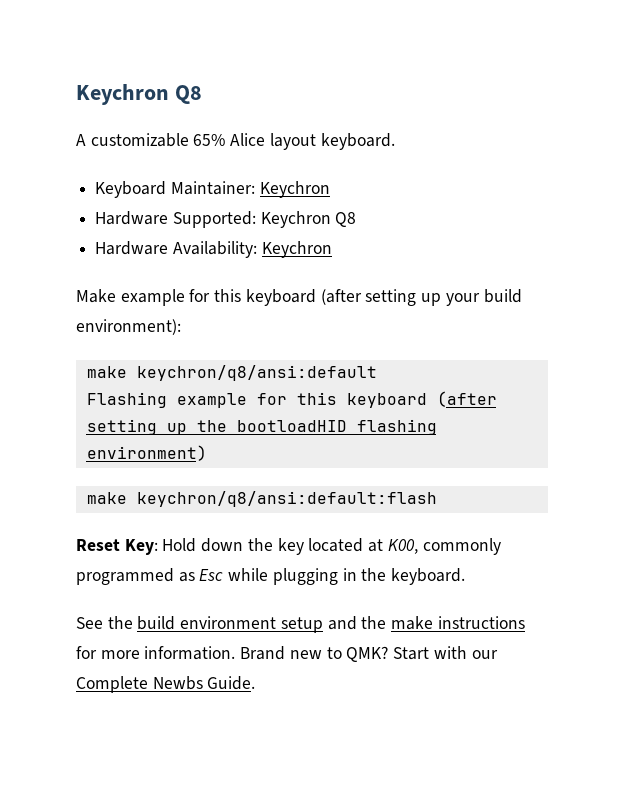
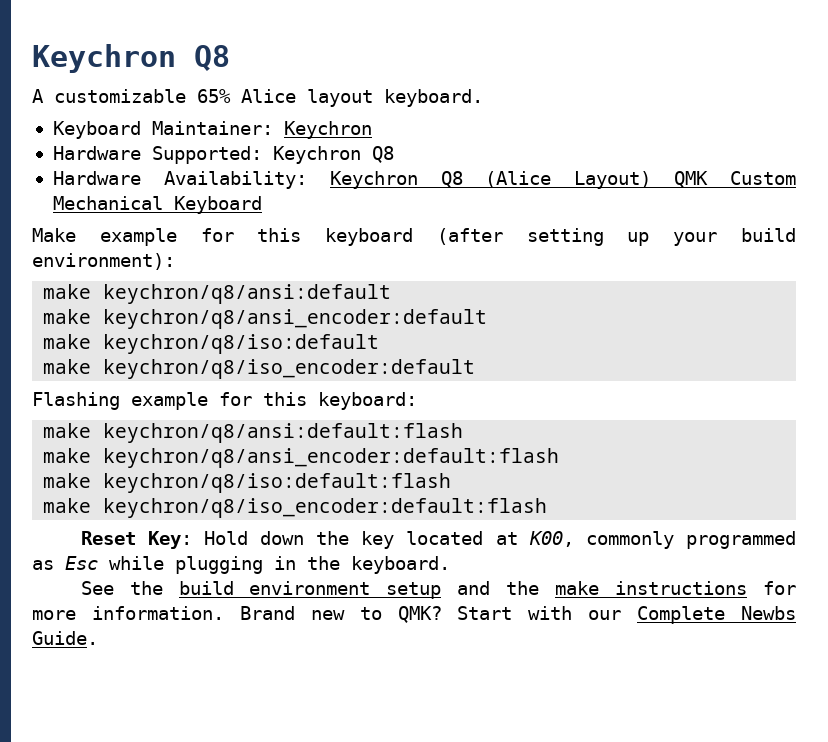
- Hardware Availability: Keychron
+ Hardware Availability: Keychron Q8 (Alice Layout) QMK Custom Mechanical Keyboard
- Flashing example for this keyboard (after setting up the bootloadHID flashing environment)
+ make keychron/q8/ansi_encoder:default
+ make keychron/q8/iso:default
+ make keychron/q8/iso_encoder:default
+ Flashing example for this keyboard:
  make keychron/q8/ansi:default:flash
+ make keychron/q8/ansi_encoder:default:flash
+ make keychron/q8/iso:default:flash
+ make keychron/q8/iso_encoder:default:flash

